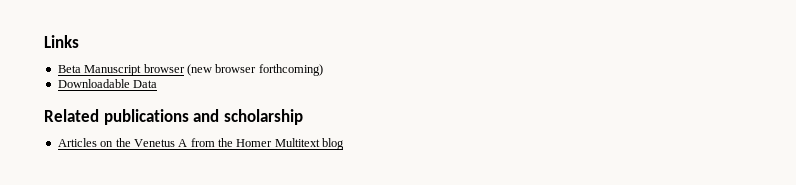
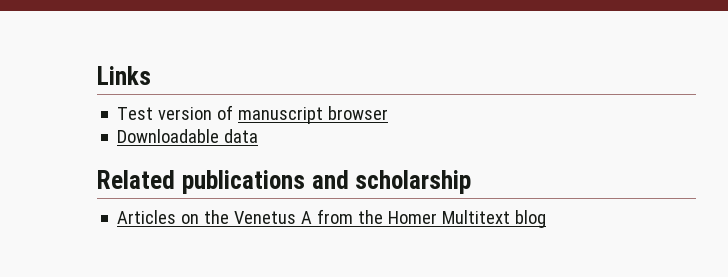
- Beta Manuscript browser (new browser forthcoming)
+ Test version of manuscript browser
- Downloadable Data
+ Downloadable data

